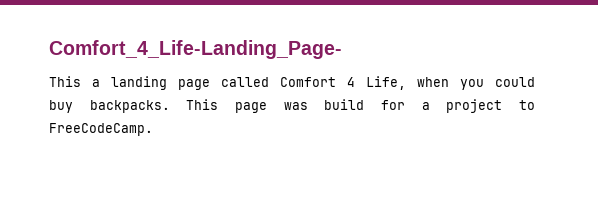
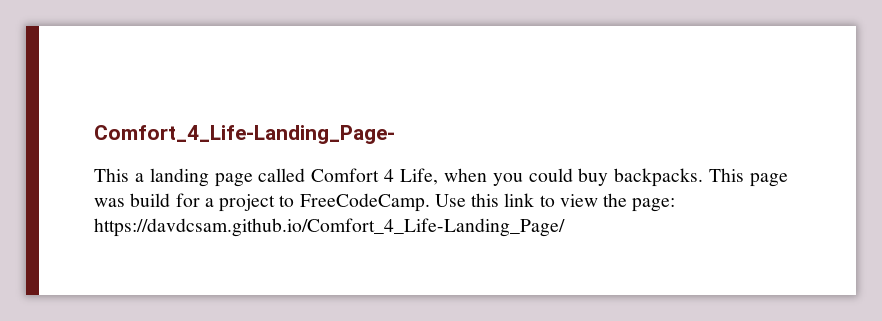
+ Use this link to view the page: https://davdcsam.github.io/Comfort_4_Life-Landing_Page/

